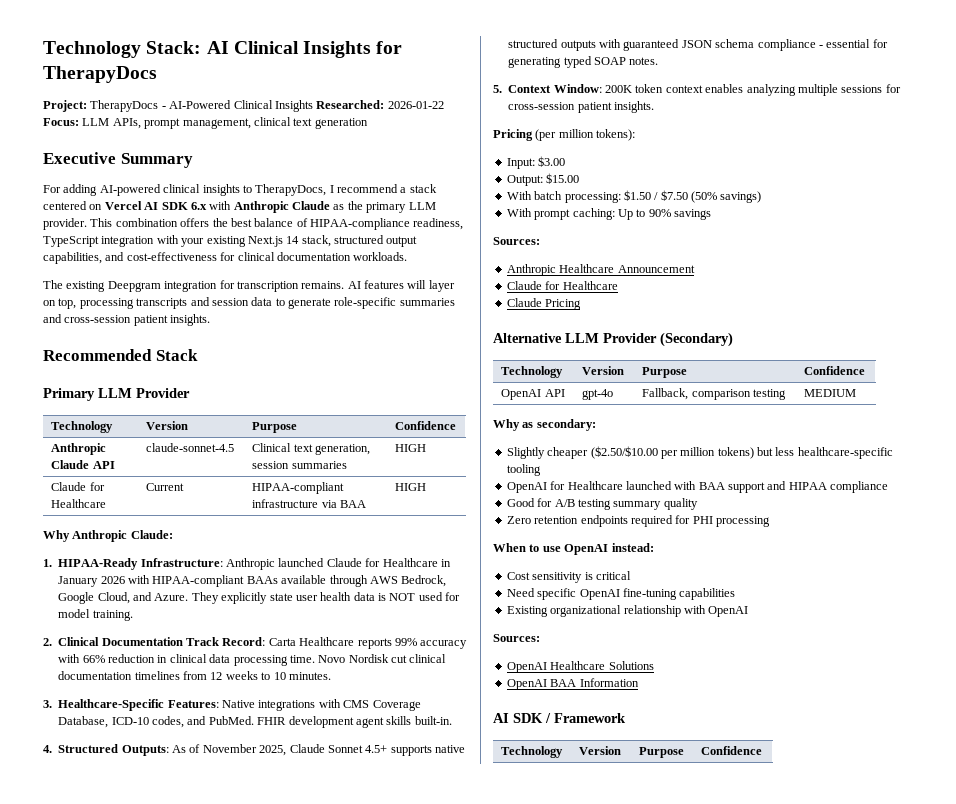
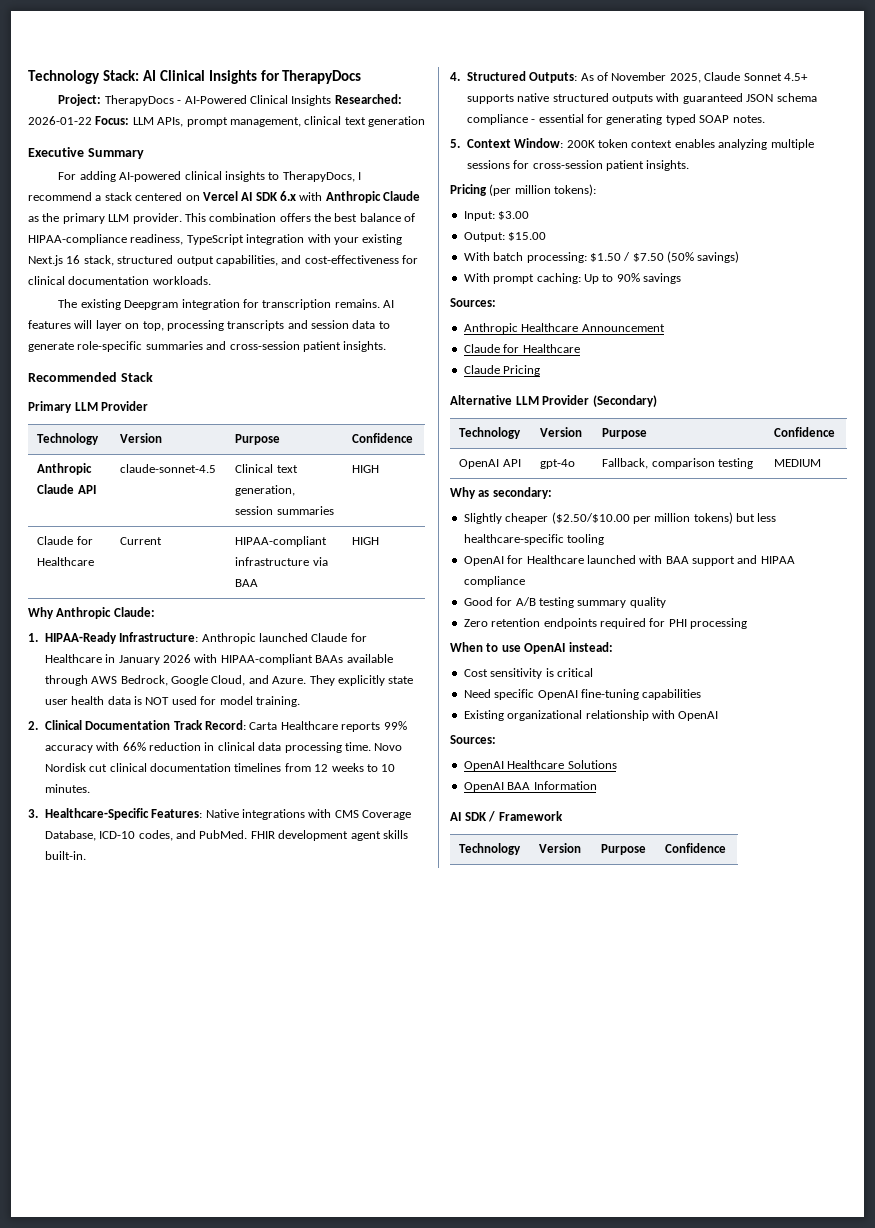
- This combination offers the best balance of HIPAA-compliance readiness, TypeScript integration with your existing Next.js 14 stack, structured output capabilities, and cost-effectiveness for clinical documentation workloads.
+ This combination offers the best balance of HIPAA-compliance readiness, TypeScript integration with your existing Next.js 16 stack, structured output capabilities, and cost-effectiveness for clinical documentation workloads.

